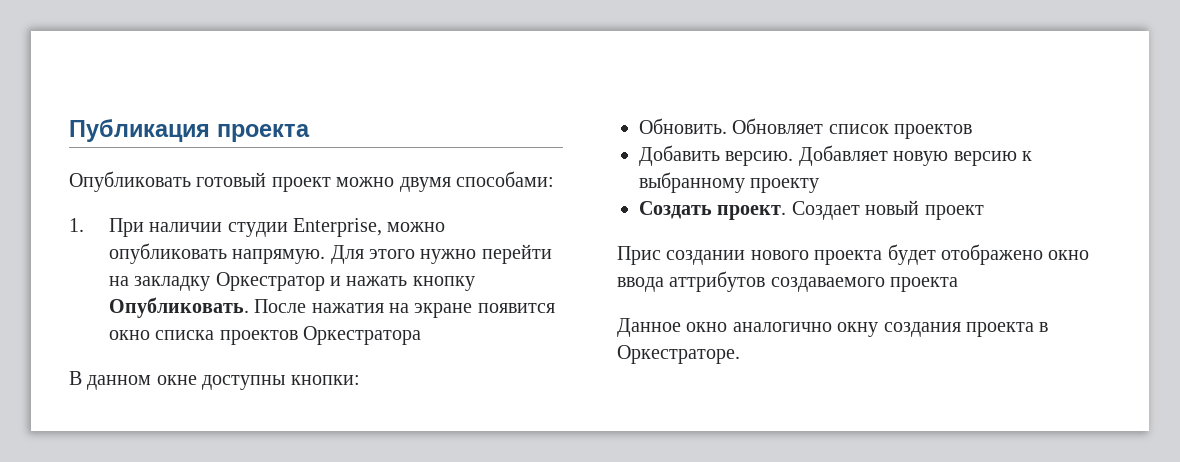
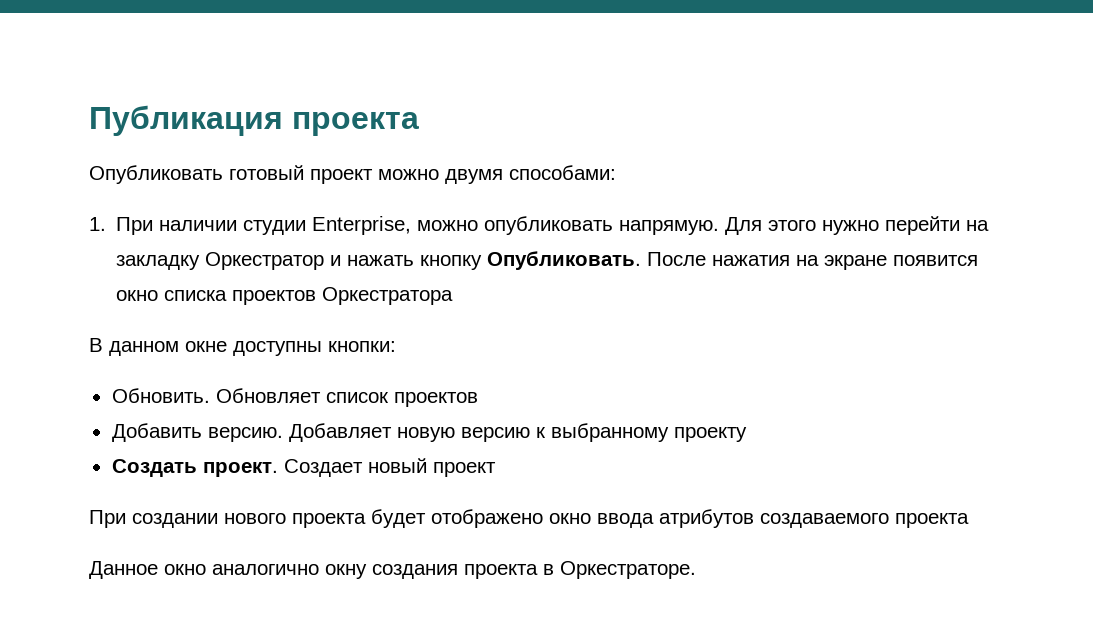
- Прис создании нового проекта будет отображено окно ввода аттрибутов создаваемого проекта
+ При создании нового проекта будет отображено окно ввода атрибутов создаваемого проекта

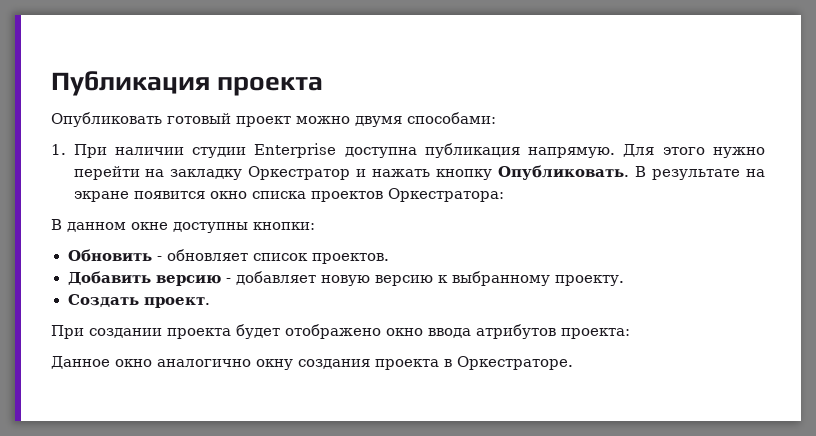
- 1. При наличии студии Enterprise, можно опубликовать напрямую.
+ 1. При наличии студии Enterprise доступна публикация напрямую.
- После нажатия на экране появится окно списка проектов Оркестратора
+ В результате на экране появится окно списка проектов Оркестратора:
- Обновить. Обновляет список проектов
- Добавить версию. Добавляет новую версию к выбранному проекту
+ Обновить - обновляет список проектов.
+ Добавить версию - добавляет новую версию к выбранному проекту.
- Создает новый проект
- При создании нового проекта будет отображено окно ввода атрибутов создаваемого проекта
+ При создании проекта будет отображено окно ввода атрибутов проекта:

